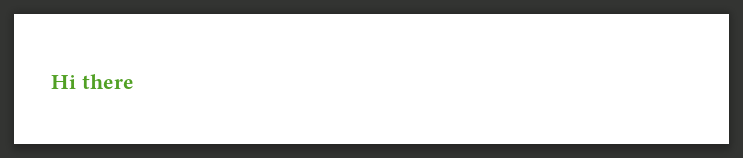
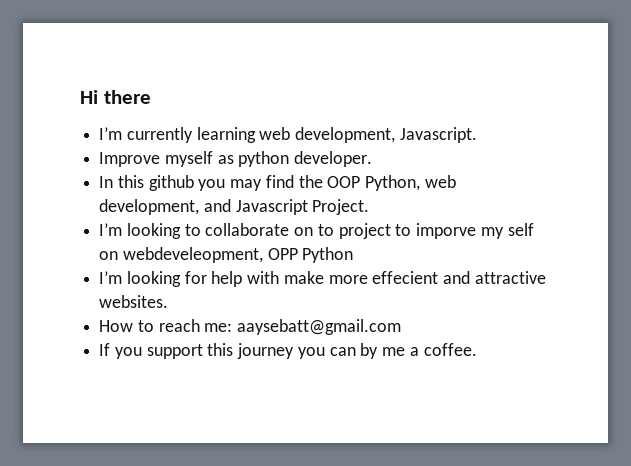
+ I’m currently learning web development, Javascript.
+ Improve myself as python developer.
+ In this github you may find the OOP Python, web development, and Javascript Project.
+ I’m looking to collaborate on to project to imporve my self on webdeveleopment, OPP Python
+ I’m looking for help with make more effecient and attractive websites.
+ How to reach me: aaysebatt@gmail.com
+ If you support this journey you can by me a coffee.

